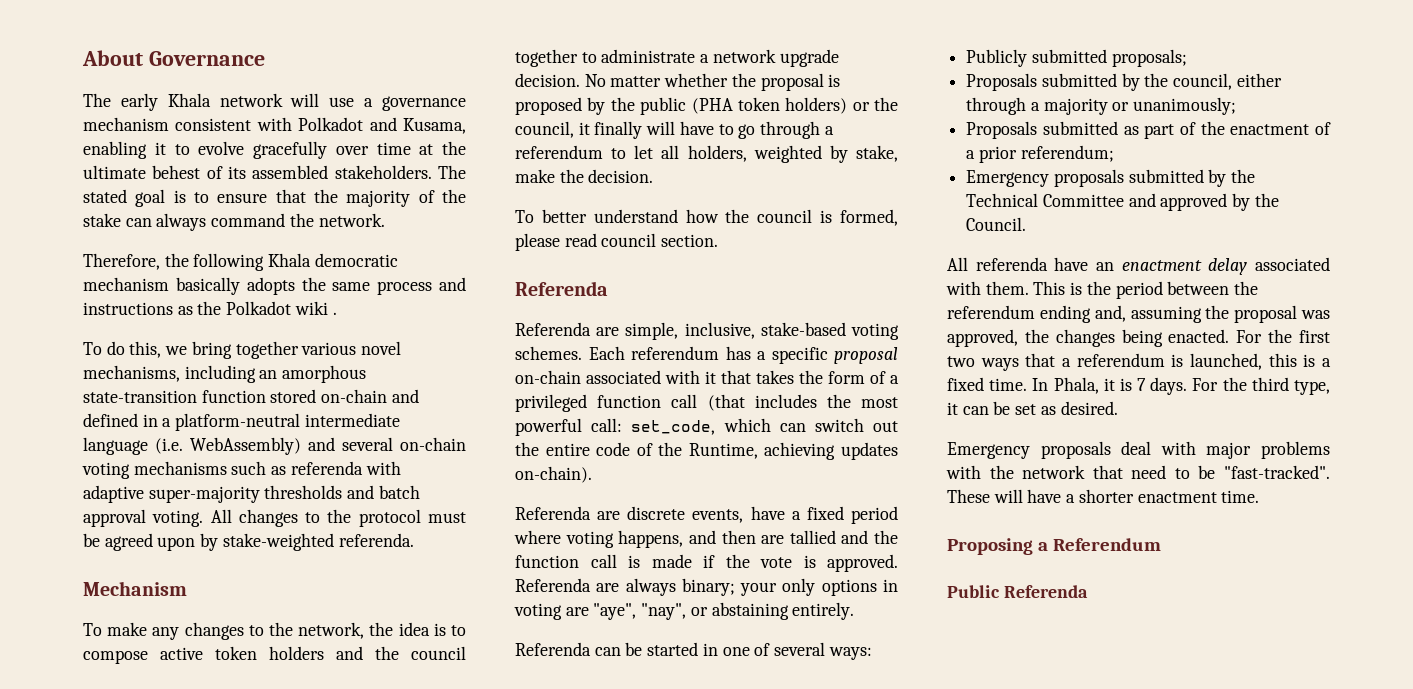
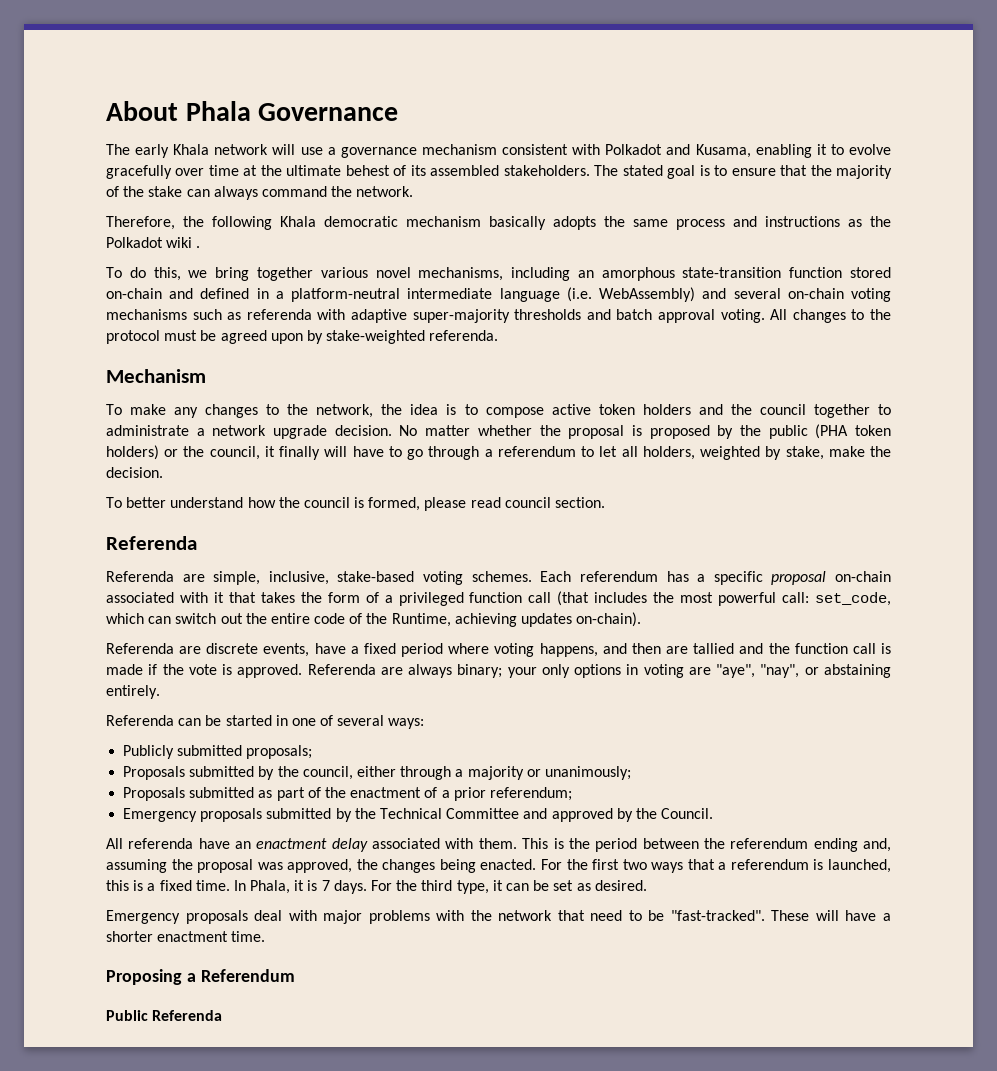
- About Governance
+ About Phala Governance

